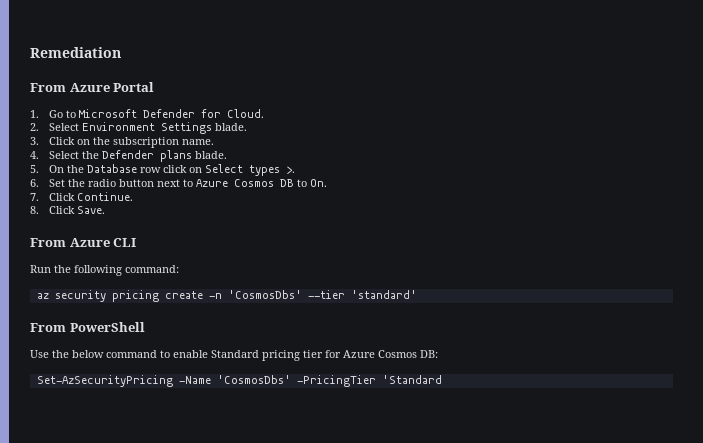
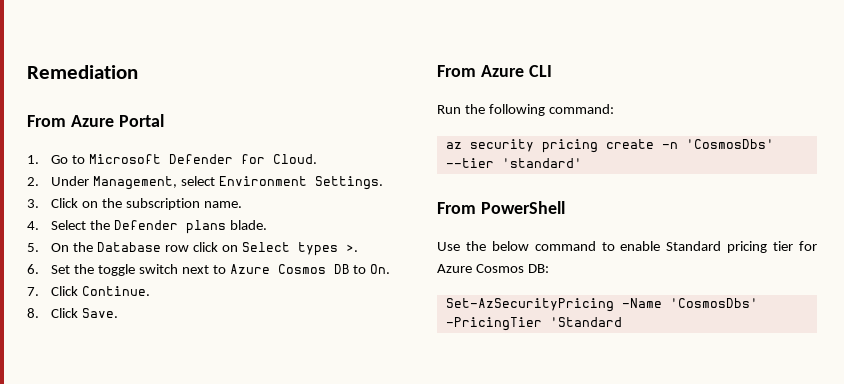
- 2. Select Environment Settings blade.
+ 2. Under Management, select Environment Settings.
- 6. Set the radio button next to Azure Cosmos DB to On.
+ 6. Set the toggle switch next to Azure Cosmos DB to On.

